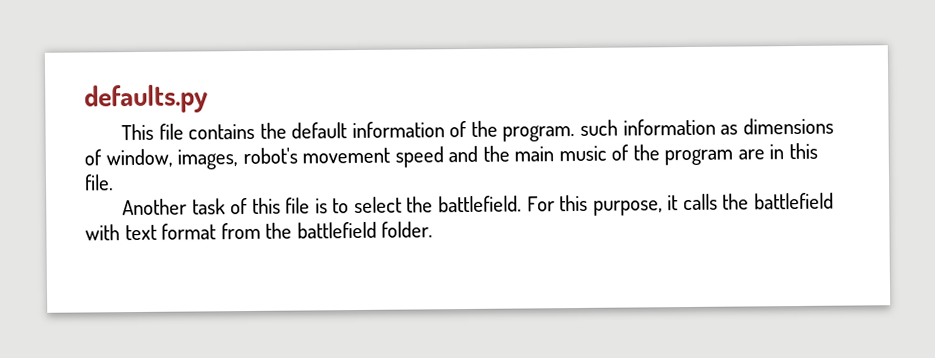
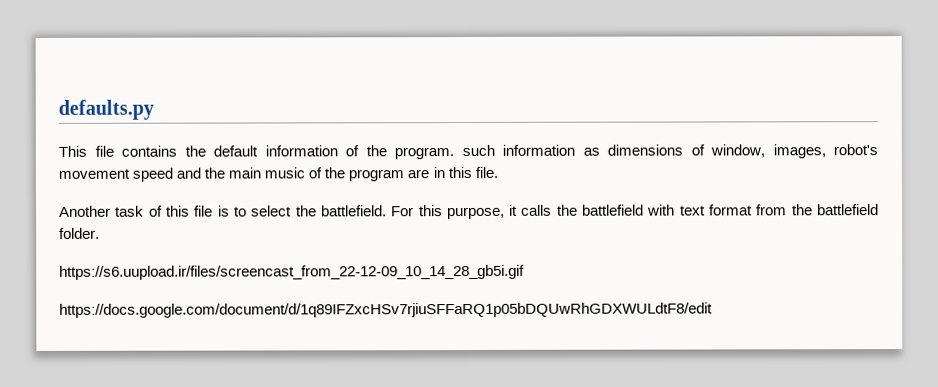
+ https://s6.uupload.ir/files/screencast_from_22-12-09_10_14_28_gb5i.gif
+ https://docs.google.com/document/d/1q89IFZxcHSv7rjiuSFFaRQ1p05bDQUwRhGDXWULdtF8/edit

